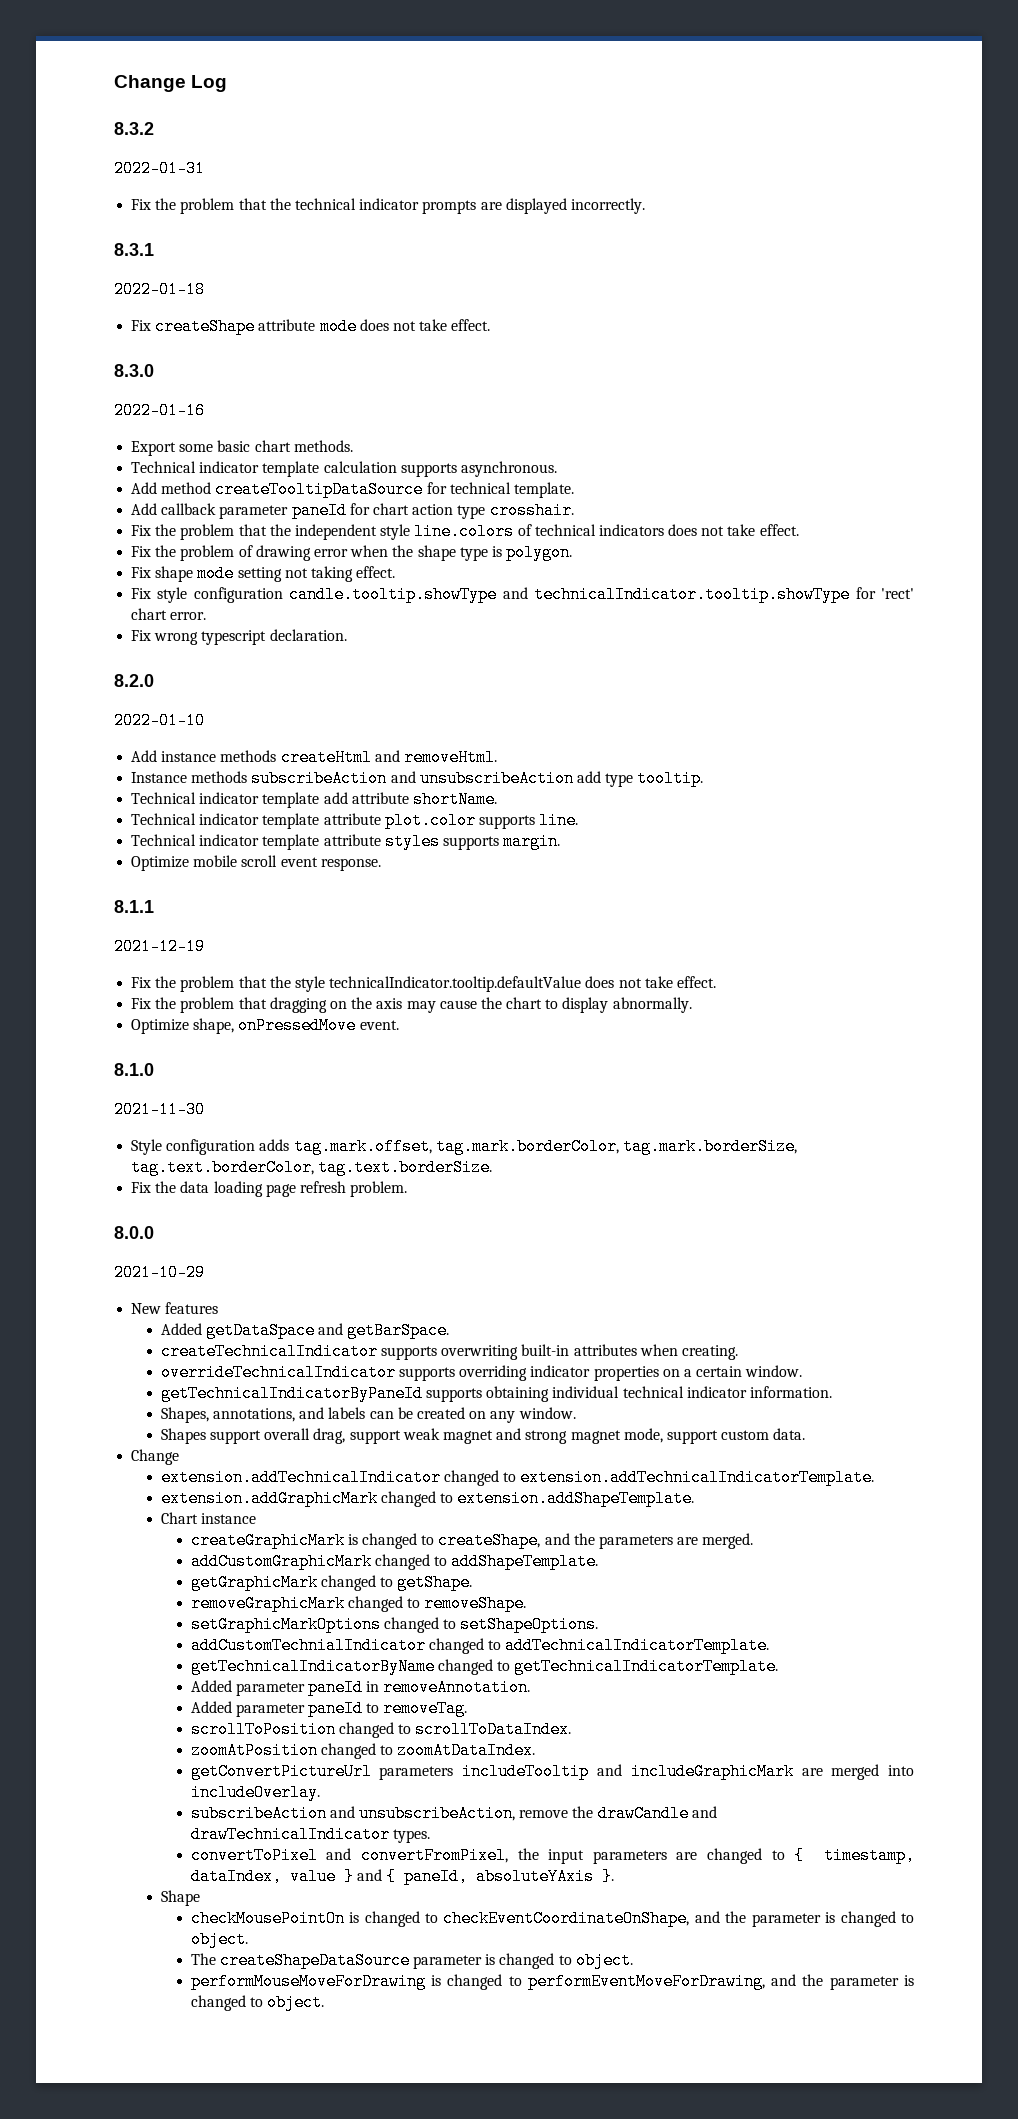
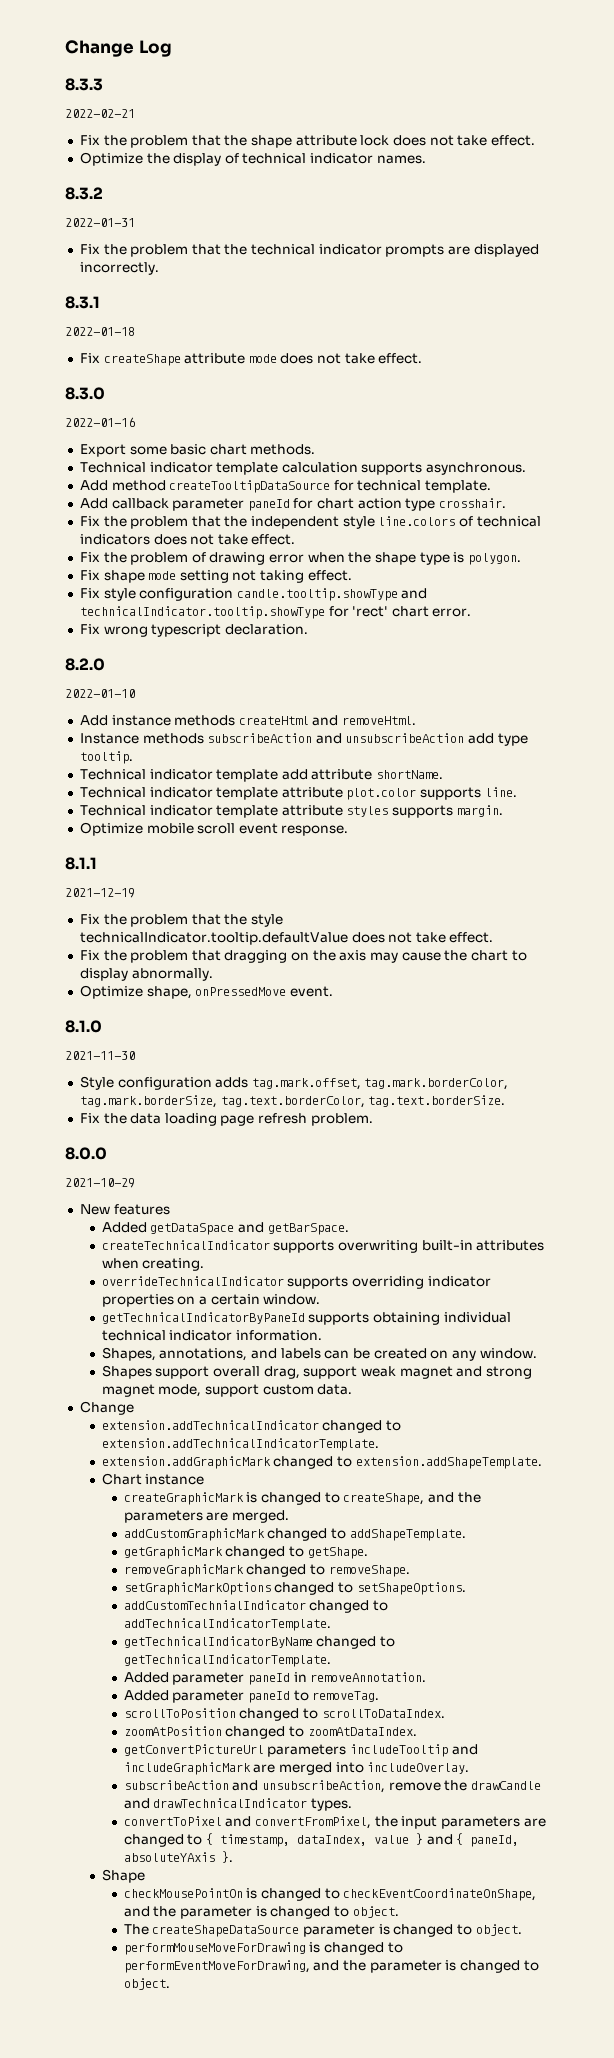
+ 8.3.3
+ 2022-02-21
+ Fix the problem that the shape attribute lock does not take effect.
+ Optimize the display of technical indicator names.

